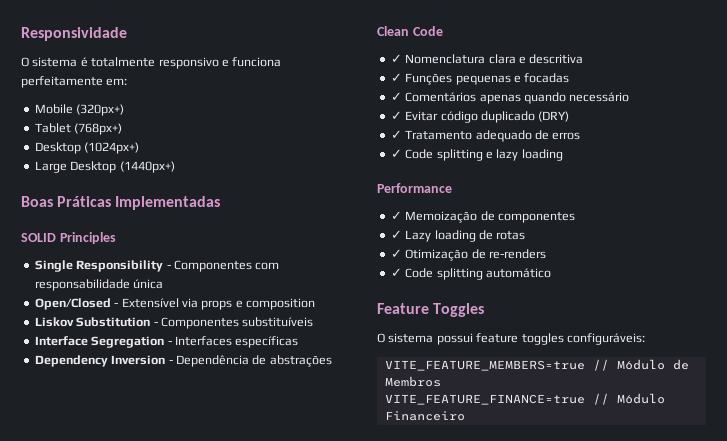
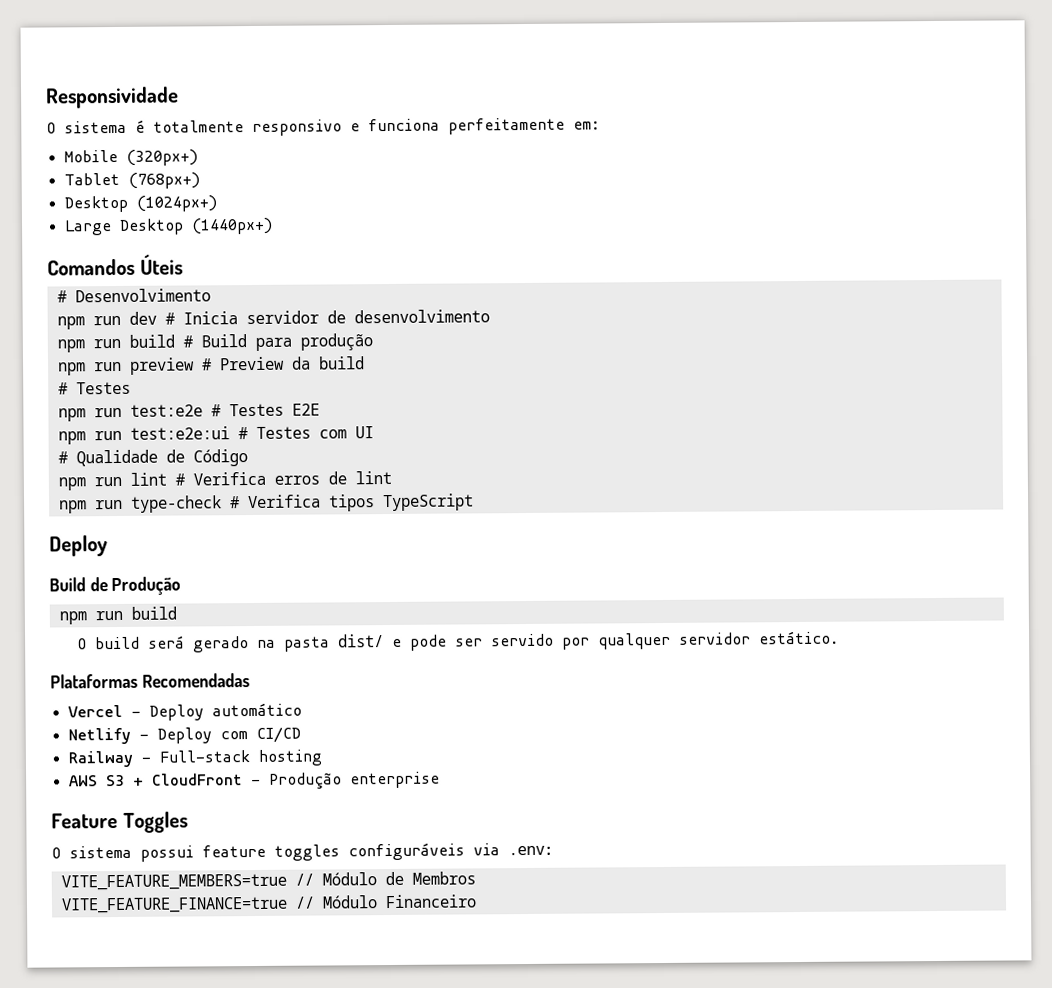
- Boas Práticas Implementadas
- SOLID Principles
- Single Responsibility - Componentes com responsabilidade única
- Open/Closed - Extensível via props e composition
- Liskov Substitution - Componentes substituíveis
- Interface Segregation - Interfaces específicas
- Dependency Inversion - Dependência de abstrações
- Clean Code
- ✓ Nomenclatura clara e descritiva
- ✓ Funções pequenas e focadas
- ✓ Comentários apenas quando necessário
- ✓ Evitar código duplicado (DRY)
- ✓ Tratamento adequado de erros
- ✓ Code splitting e lazy loading
- Performance
- ✓ Memoização de componentes
- ✓ Lazy loading de rotas
- ✓ Otimização de re-renders
- ✓ Code splitting automático
+ Comandos Úteis
+ # Desenvolvimento
+ npm run dev # Inicia servidor de desenvolvimento
+ npm run build # Build para produção
+ npm run preview # Preview da build
+ # Testes
+ npm run test:e2e # Testes E2E
+ npm run test:e2e:ui # Testes com UI
+ # Qualidade de Código
+ npm run lint # Verifica erros de lint
+ npm run type-check # Verifica tipos TypeScript
+ Deploy
+ Build de Produção
+ npm run build
+ O build será gerado na pasta dist/ e pode ser servido por qualquer servidor estático.
+ Plataformas Recomendadas
+ Vercel - Deploy automático
+ Netlify - Deploy com CI/CD
+ Railway - Full-stack hosting
+ AWS S3 + CloudFront - Produção enterprise
- O sistema possui feature toggles configuráveis:
+ O sistema possui feature toggles configuráveis via .env:

